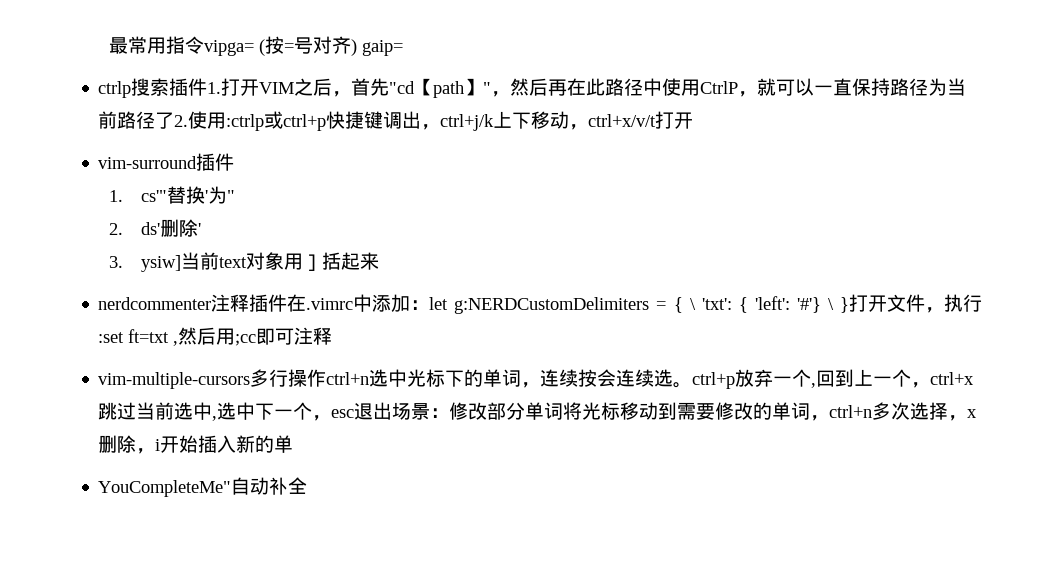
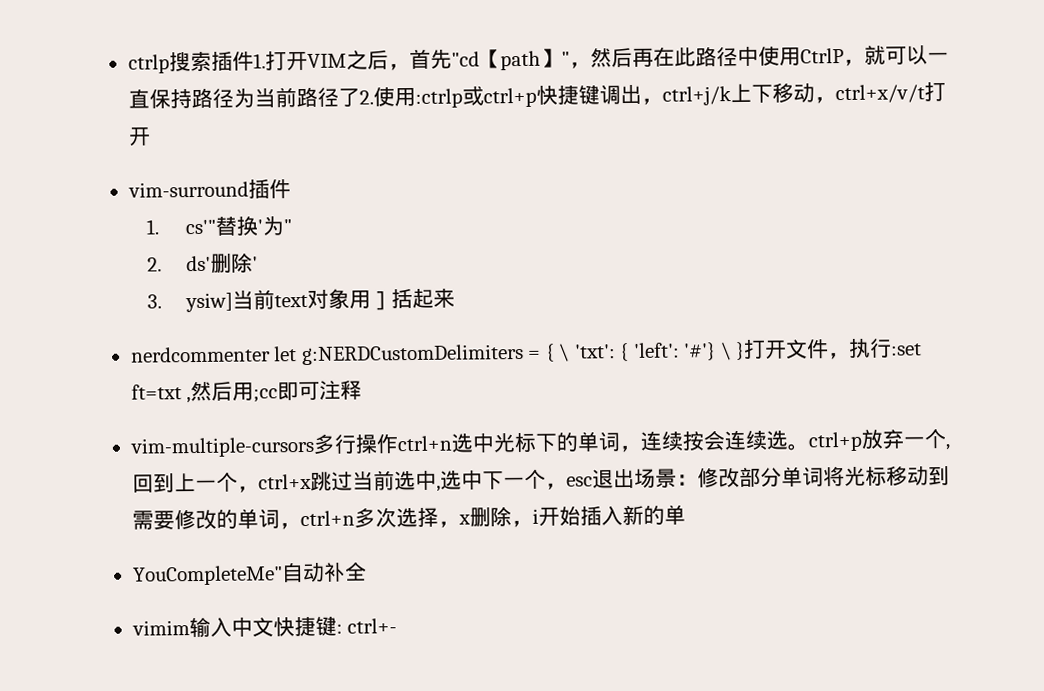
- 最常用指令vipga= (按=号对齐) gaip=
- nerdcommenter注释插件在.vimrc中添加：let g:NERDCustomDelimiters = { \ 'txt': { 'left': '#'} \ }打开文件，执行:set ft=txt ,然后用;cc即可注释
+ nerdcommenter let g:NERDCustomDelimiters = { \ 'txt': { 'left': '#'} \ }打开文件，执行:set ft=txt ,然后用;cc即可注释
+ vimim输入中文快捷键: ctrl+-

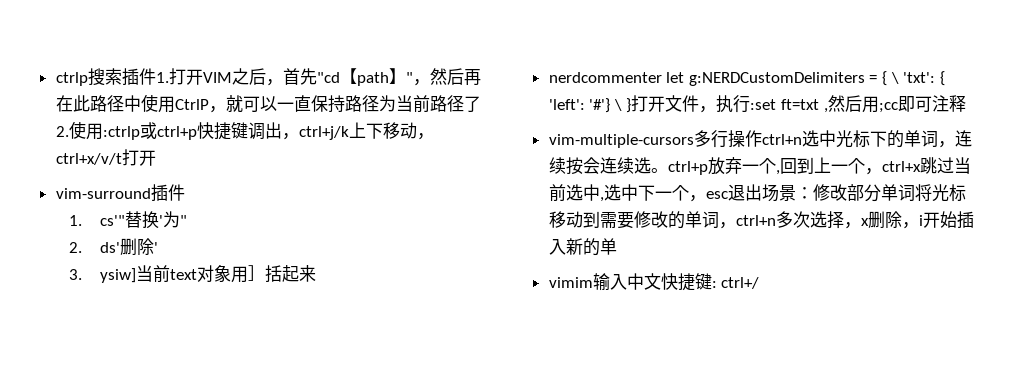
- YouCompleteMe"自动补全
- vimim输入中文快捷键: ctrl+-
+ vimim输入中文快捷键: ctrl+/

